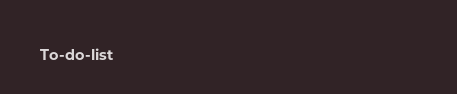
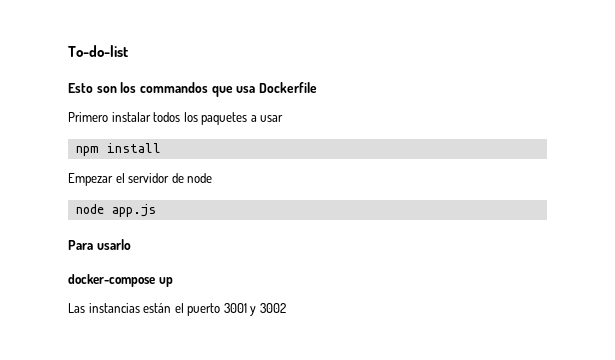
+ Esto son los commandos que usa Dockerfile
+ Primero instalar todos los paquetes a usar
+ npm install
+ Empezar el servidor de node
+ node app.js
+ Para usarlo
+ docker-compose up
+ Las instancias están el puerto 3001 y 3002

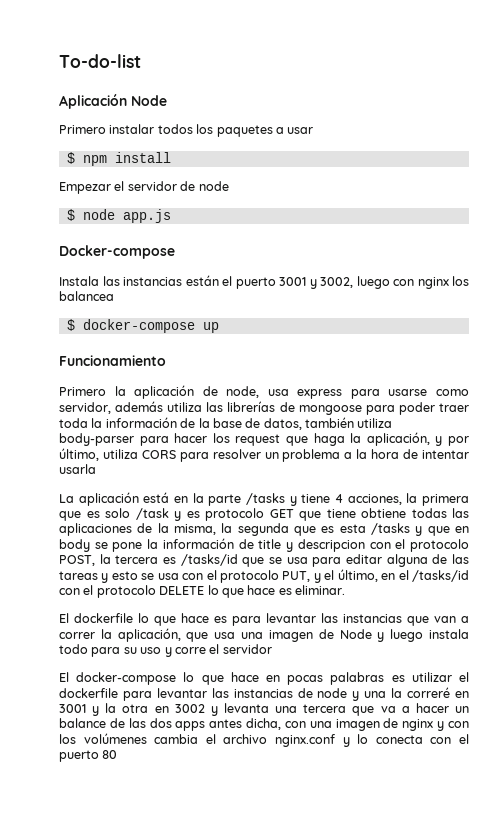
- Esto son los commandos que usa Dockerfile
+ Aplicación Node
- npm install
+ $ npm install
- node app.js
+ $ node app.js
- Para usarlo
- docker-compose up
- Las instancias están el puerto 3001 y 3002
+ Docker-compose
+ Instala las instancias están el puerto 3001 y 3002, luego con nginx los balancea
+ $ docker-compose up
+ Funcionamiento
+ Primero la aplicación de node, usa express para usarse como servidor, además utiliza las librerías de mongoose para poder traer toda la información de la base de datos, también utiliza body-parser para hacer los request que haga la aplicación, y por último, utiliza CORS para resolver un problema a la hora de intentar usarla
+ La aplicación está en la parte /tasks y tiene 4 acciones, la primera que es solo /task y es protocolo GET que tiene obtiene todas las aplicaciones de la misma, la segunda que es esta /tasks y que en body se pone la información de title y descripcion con el protocolo POST, la tercera es /tasks/id que se usa para editar alguna de las tareas y esto se usa con el protocolo PUT, y el último, en el /tasks/id con el protocolo DELETE lo que hace es eliminar.
+ El dockerfile lo que hace es para levantar las instancias que van a correr la aplicación, que usa una imagen de Node y luego instala todo para su uso y corre el servidor
+ El docker-compose lo que hace en pocas palabras es utilizar el dockerfile para levantar las instancias de node y una la correré en 3001 y la otra en 3002 y levanta una tercera que va a hacer un balance de las dos apps antes dicha, con una imagen de nginx y con los volúmenes cambia el archivo nginx.conf y lo conecta con el puerto 80

